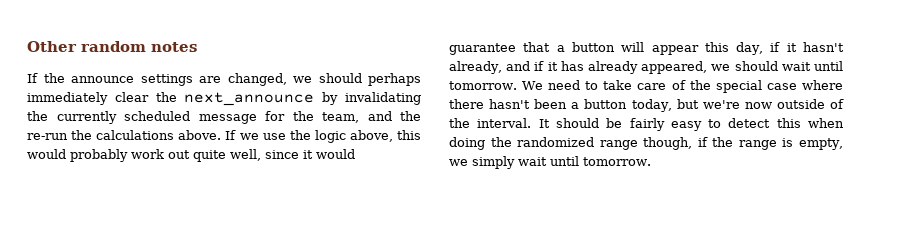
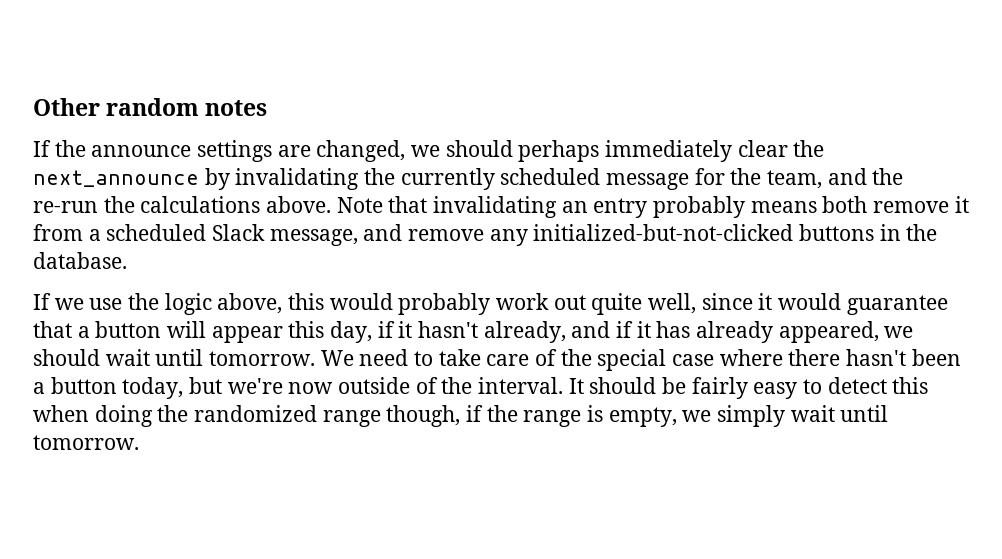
- If the announce settings are changed, we should perhaps immediately clear the next_announce by invalidating the currently scheduled message for the team, and the re-run the calculations above. If we use the logic above, this would probably work out quite well, since it would guarantee that a button will appear this day, if it hasn't already, and if it has already appeared, we should wait until tomorrow.
+ If the announce settings are changed, we should perhaps immediately clear the next_announce by invalidating the currently scheduled message for the team, and the re-run the calculations above. Note that invalidating an entry probably means both remove it from a scheduled Slack message, and remove any initialized-but-not-clicked buttons in the database.
+ If we use the logic above, this would probably work out quite well, since it would guarantee that a button will appear this day, if it hasn't already, and if it has already appeared, we should wait until tomorrow.

